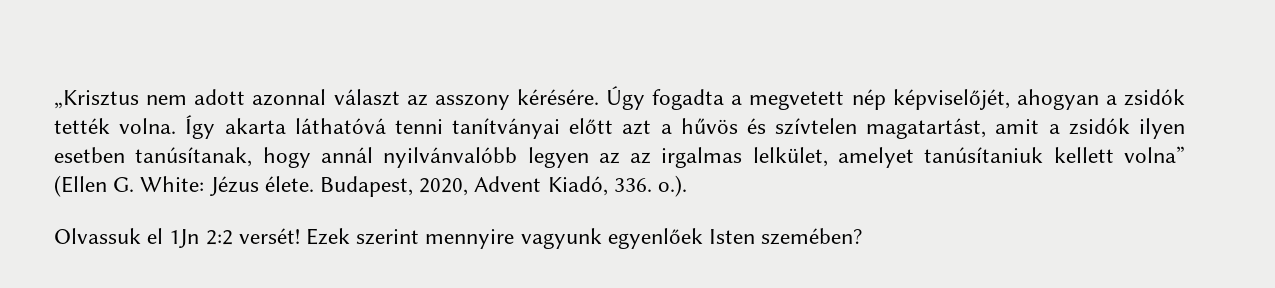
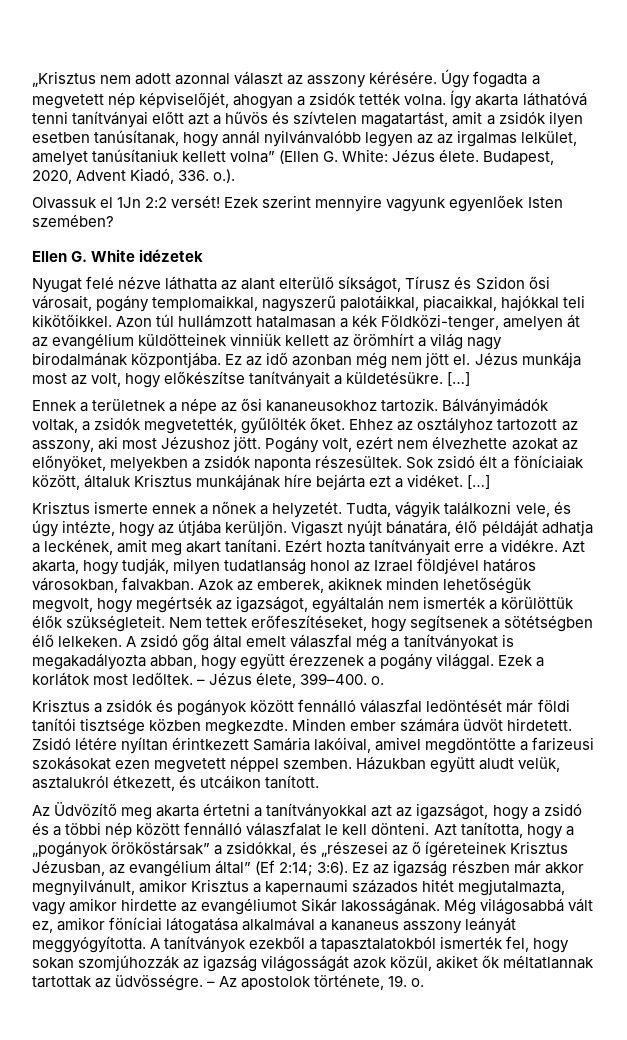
+ Ellen G. White idézetek
+ Nyugat felé nézve láthatta az alant elterülő síkságot, Tírusz és Szidon ősi városait, pogány templomaikkal, nagyszerű palotáikkal, piacaikkal, hajókkal teli kikötőikkel. Azon túl hullámzott hatalmasan a kék Földközi-tenger, amelyen át az evangélium küldötteinek vinniük kellett az örömhírt a világ nagy birodalmának központjába. Ez az idő azonban még nem jött el. Jézus munkája most az volt, hogy előkészítse tanítványait a küldetésükre. […]
+ Ennek a területnek a népe az ősi kananeusokhoz tartozik. Bálványimádók voltak, a zsidók megvetették, gyűlölték őket. Ehhez az osztályhoz tartozott az asszony, aki most Jézushoz jött. Pogány volt, ezért nem élvezhette azokat az előnyöket, melyekben a zsidók naponta részesültek. Sok zsidó élt a föníciaiak között, általuk Krisztus munkájának híre bejárta ezt a vidéket. […]
+ Krisztus ismerte ennek a nőnek a helyzetét. Tudta, vágyik találkozni vele, és úgy intézte, hogy az útjába kerüljön. Vigaszt nyújt bánatára, élő példáját adhatja a leckének, amit meg akart tanítani. Ezért hozta tanítványait erre a vidékre. Azt akarta, hogy tudják, milyen tudatlanság honol az Izrael földjével határos városokban, falvakban. Azok az emberek, akiknek minden lehetőségük megvolt, hogy megértsék az igazságot, egyáltalán nem ismerték a körülöttük élők szükségleteit. Nem tettek erőfeszítéseket, hogy segítsenek a sötétségben élő lelkeken. A zsidó gőg által emelt válaszfal még a tanítványokat is megakadályozta abban, hogy együtt érezzenek a pogány világgal. Ezek a korlátok most ledőltek. – Jézus élete, 399–400. o.
+ Krisztus a zsidók és pogányok között fennálló válaszfal ledöntését már földi tanítói tisztsége közben megkezdte. Minden ember számára üdvöt hirdetett. Zsidó létére nyíltan érintkezett Samária lakóival, amivel megdöntötte a farizeusi szokásokat ezen megvetett néppel szemben. Házukban együtt aludt velük, asztalukról étkezett, és utcáikon tanított.
+ Az Üdvözítő meg akarta értetni a tanítványokkal azt az igazságot, hogy a zsidó és a többi nép között fennálló válaszfalat le kell dönteni. Azt tanította, hogy a „pogányok örököstársak” a zsidókkal, és „részesei az ő ígéreteinek Krisztus Jézusban, az evangélium által” (Ef 2:14; 3:6). Ez az igazság részben már akkor megnyilvánult, amikor Krisztus a kapernaumi százados hitét megjutalmazta, vagy amikor hirdette az evangéliumot Sikár lakosságának. Még világosabbá vált ez, amikor föníciai látogatása alkalmával a kananeus asszony leányát meggyógyította. A tanítványok ezekből a tapasztalatokból ismerték fel, hogy sokan szomjúhozzák az igazság világosságát azok közül, akiket ők méltatlannak tartottak az üdvösségre. – Az apostolok története, 19. o.

